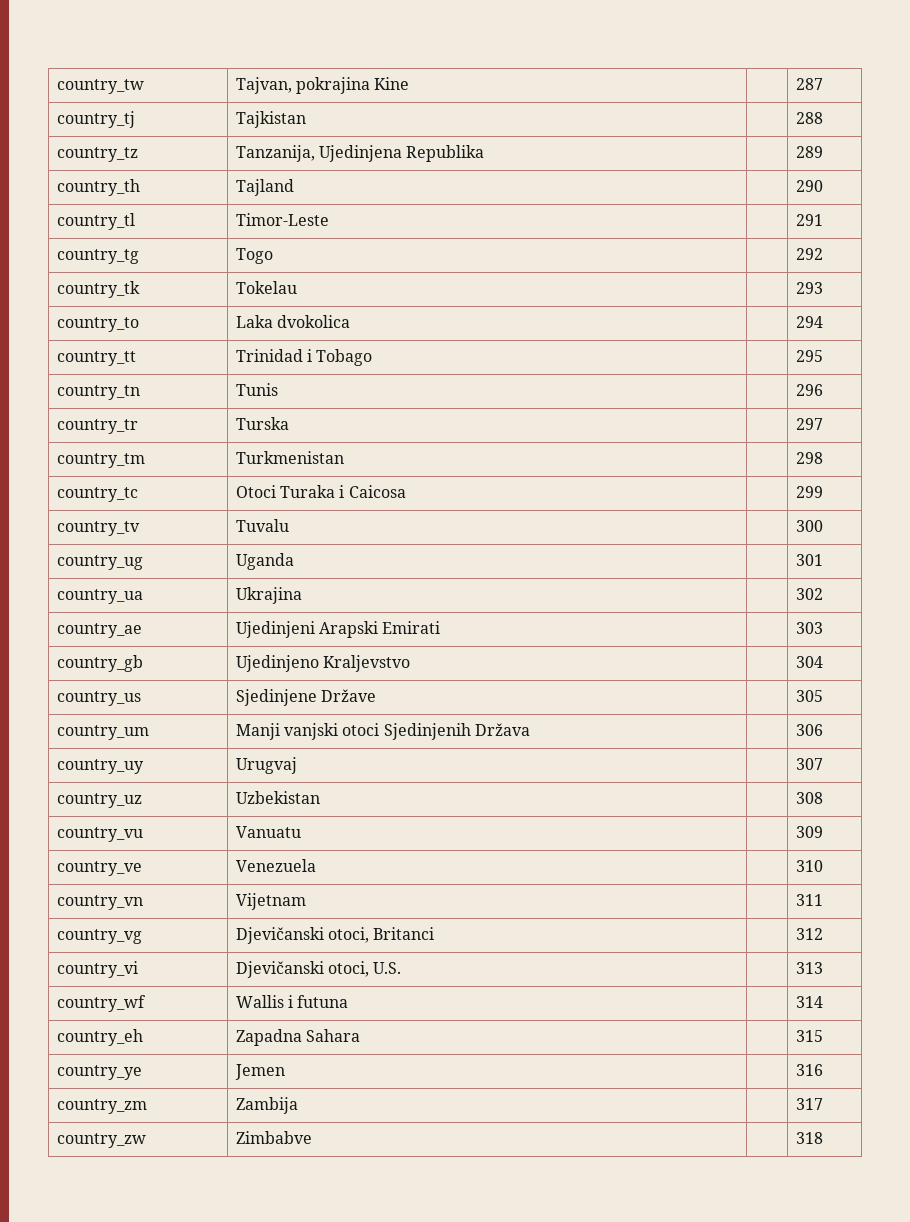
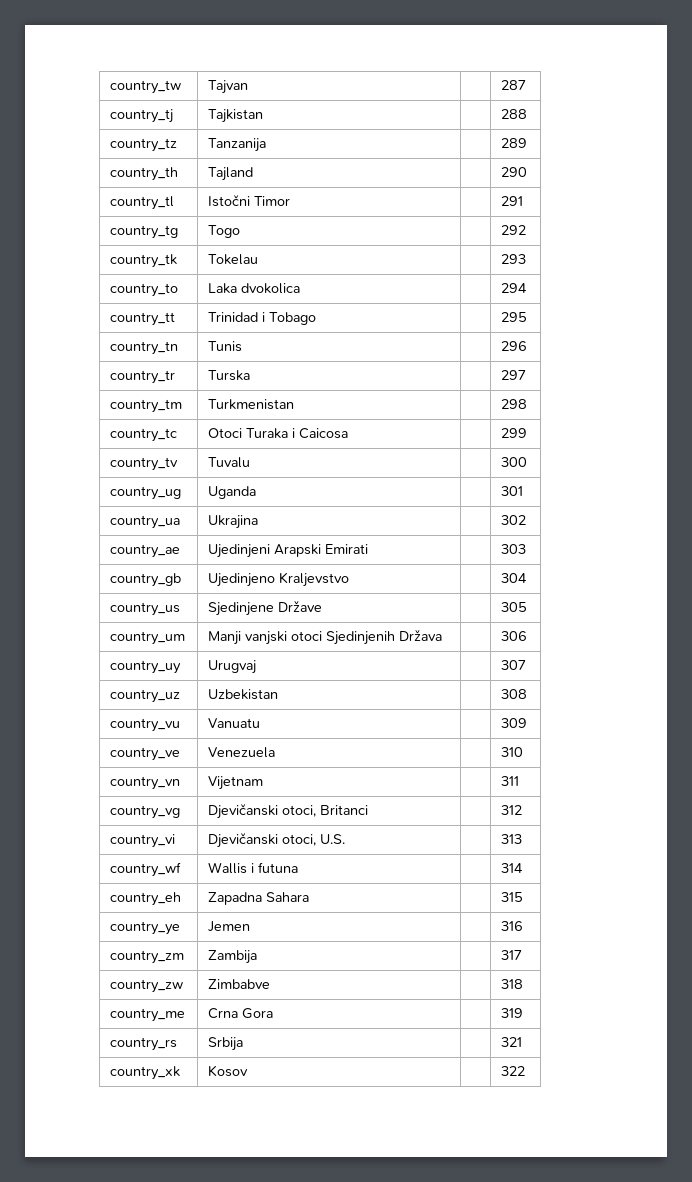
- country_tw | Tajvan, pokrajina Kine | | 287
+ country_tw | Tajvan | | 287
- country_tz | Tanzanija, Ujedinjena Republika | | 289
+ country_tz | Tanzanija | | 289
- country_tl | Timor-Leste | | 291
+ country_tl | Istočni Timor | | 291
+ country_me | Crna Gora | | 319
+ country_rs | Srbija | | 321
+ country_xk | Kosov | | 322

